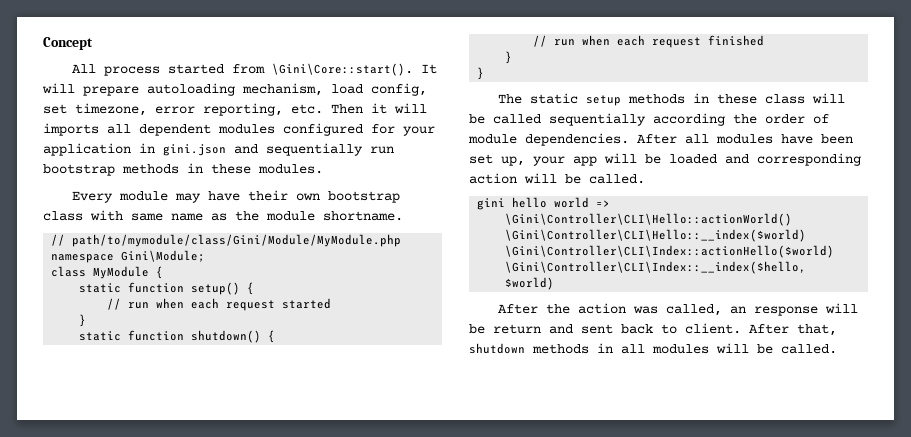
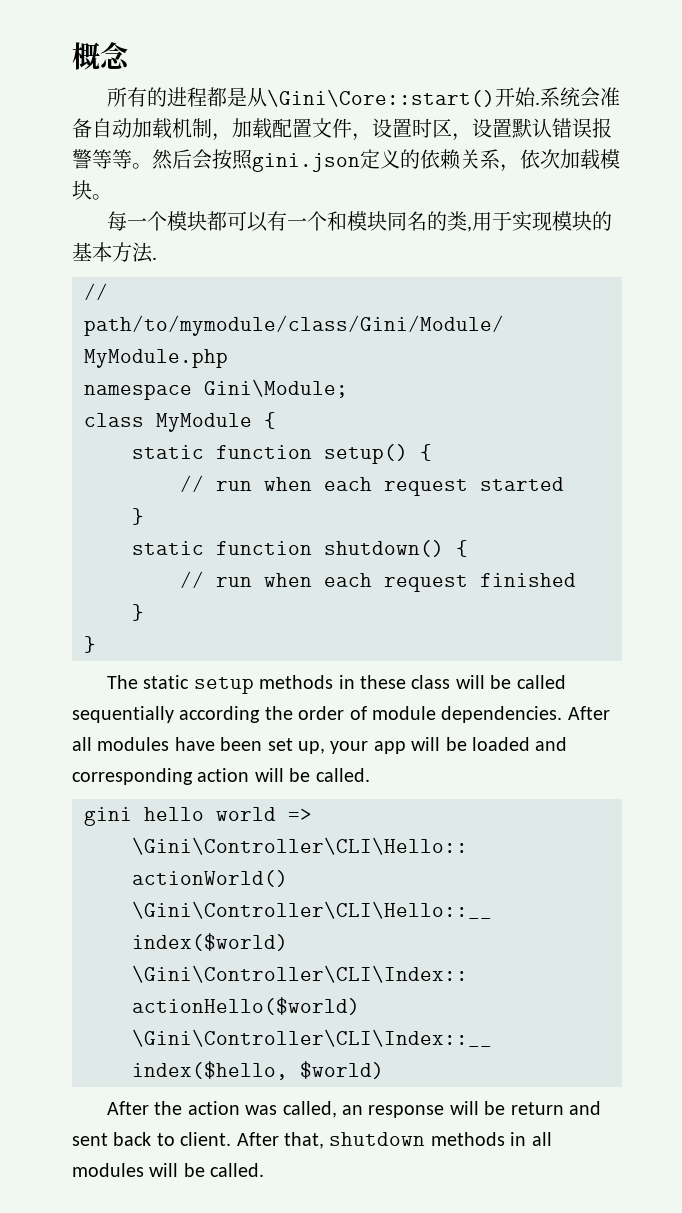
- Concept
- All process started from \Gini\Core::start(). It will prepare autoloading mechanism, load config, set timezone, error reporting, etc. Then it will imports all dependent modules configured for your application in gini.json and sequentially run bootstrap methods in these modules.
- Every module may have their own bootstrap class with same name as the module shortname.
+ 概念
+ 所有的进程都是从\Gini\Core::start()开始.系统会准备自动加载机制，加载配置文件，设置时区，设置默认错误报警等等。然后会按照gini.json定义的依赖关系，依次加载模块。
+ 每一个模块都可以有一个和模块同名的类,用于实现模块的基本方法.

